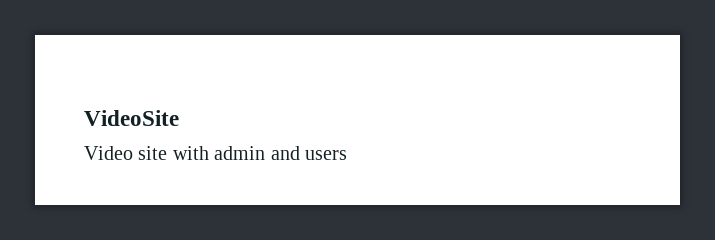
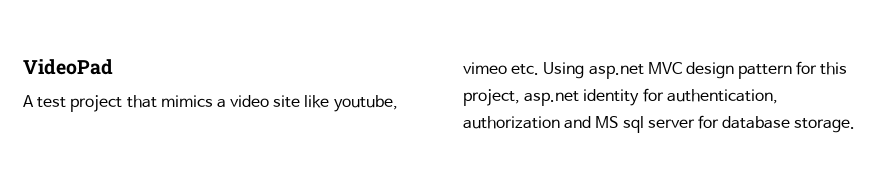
- VideoSite
- Video site with admin and users
+ VideoPad
+ A test project that mimics a video site like youtube, vimeo etc. Using asp.net MVC design pattern for this project, asp.net identity for authentication, authorization and MS sql server for database storage.

